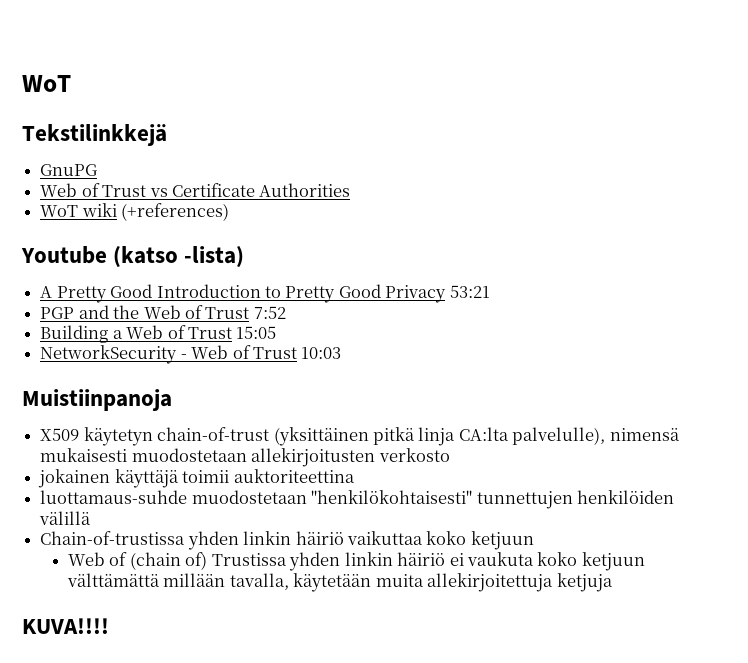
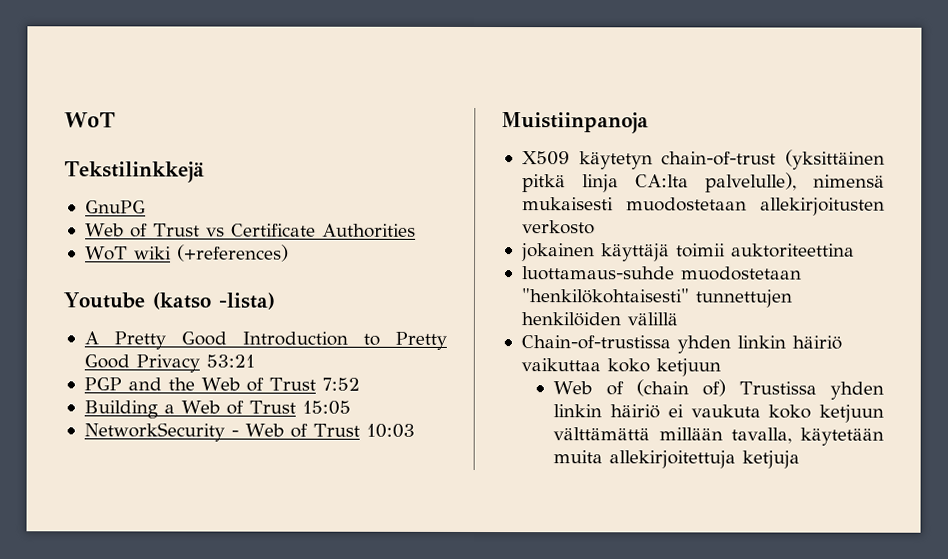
- KUVA!!!!

